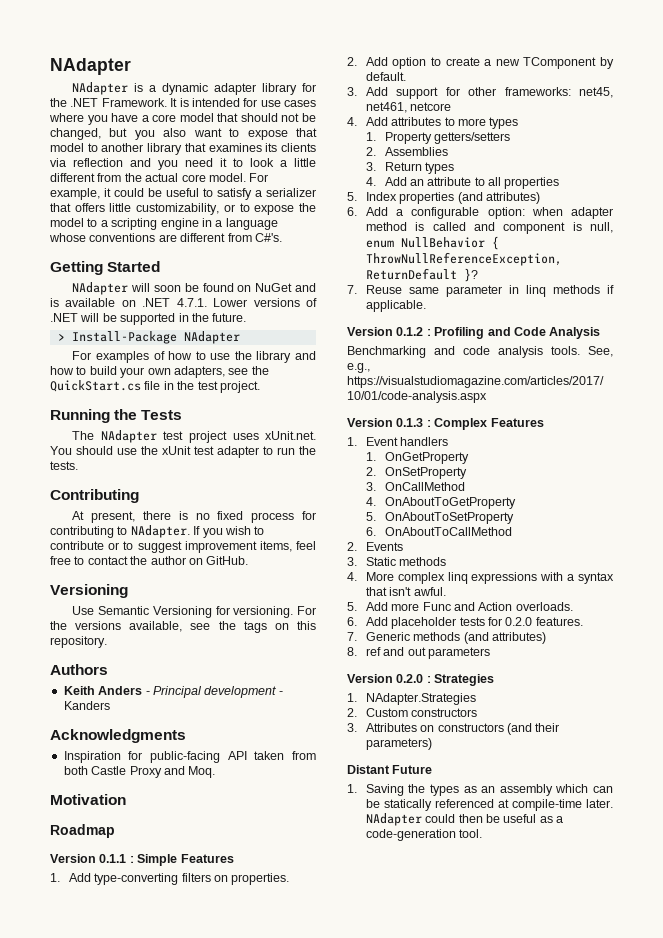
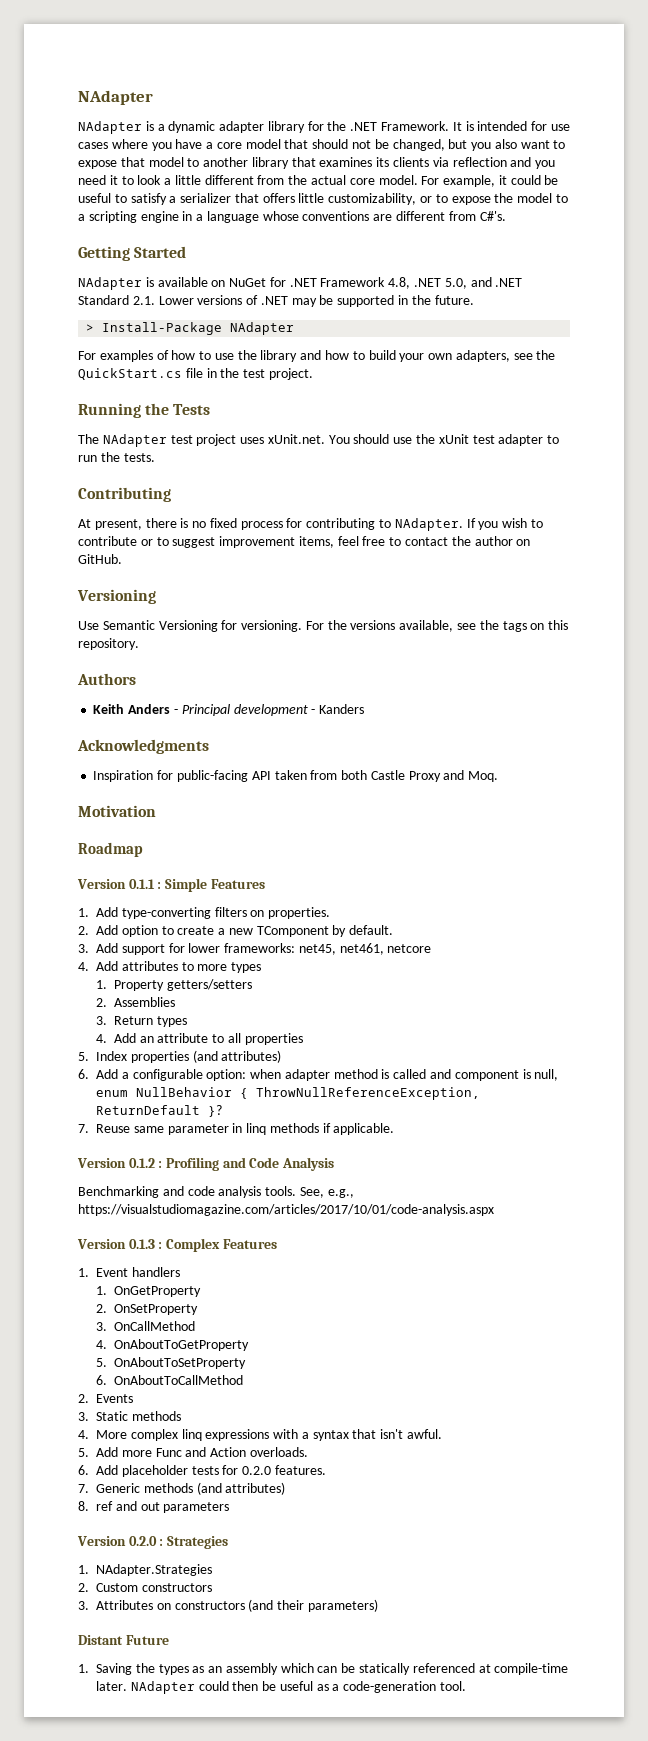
- NAdapter will soon be found on NuGet and is available on .NET 4.7.1. Lower versions of .NET will be supported in the future.
+ NAdapter is available on NuGet for .NET Framework 4.8, .NET 5.0, and .NET Standard 2.1. Lower versions of .NET may be supported in the future.
- 3. Add support for other frameworks: net45, net461, netcore
+ 3. Add support for lower frameworks: net45, net461, netcore

